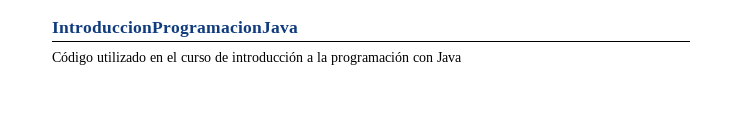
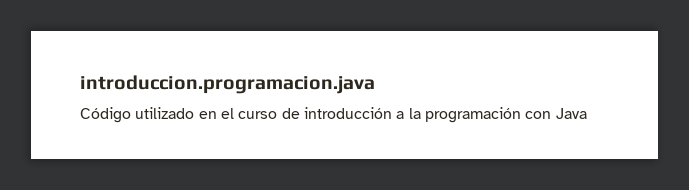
- IntroduccionProgramacionJava
+ introduccion.programacion.java

